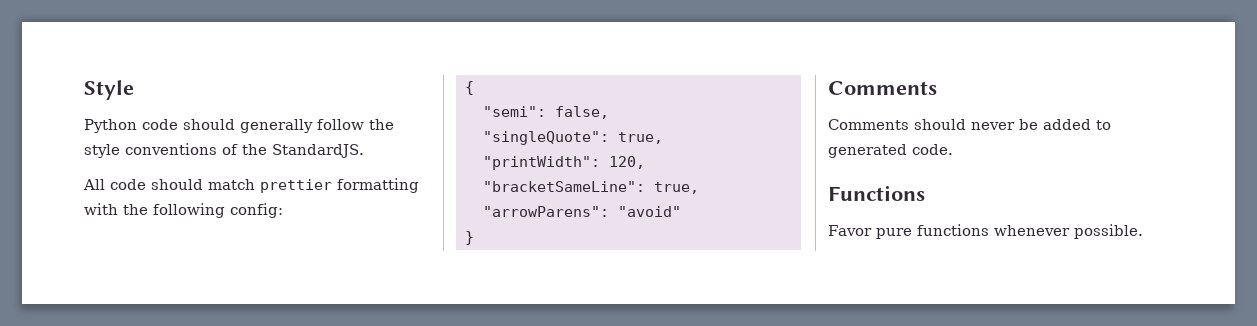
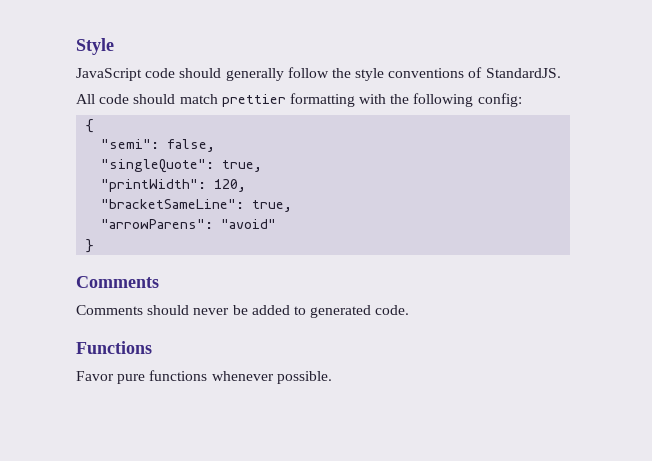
- Python code should generally follow the style conventions of the StandardJS.
+ JavaScript code should generally follow the style conventions of StandardJS.

